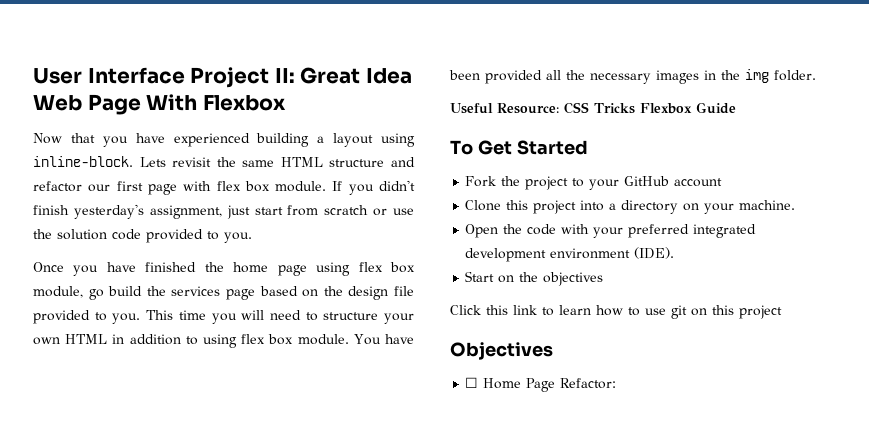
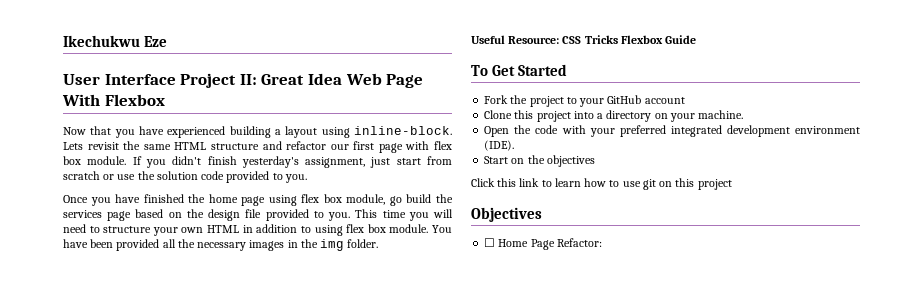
+ Ikechukwu Eze

